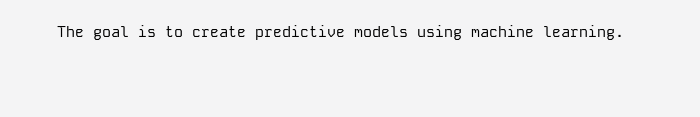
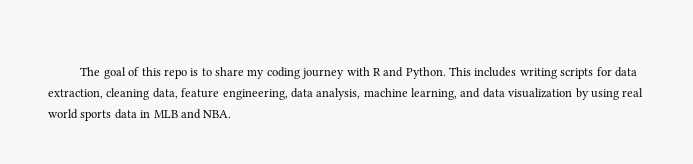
- The goal is to create predictive models using machine learning.
+ The goal of this repo is to share my coding journey with R and Python. This includes writing scripts for data extraction, cleaning data, feature engineering, data analysis, machine learning, and data visualization by using real world sports data in MLB and NBA.

